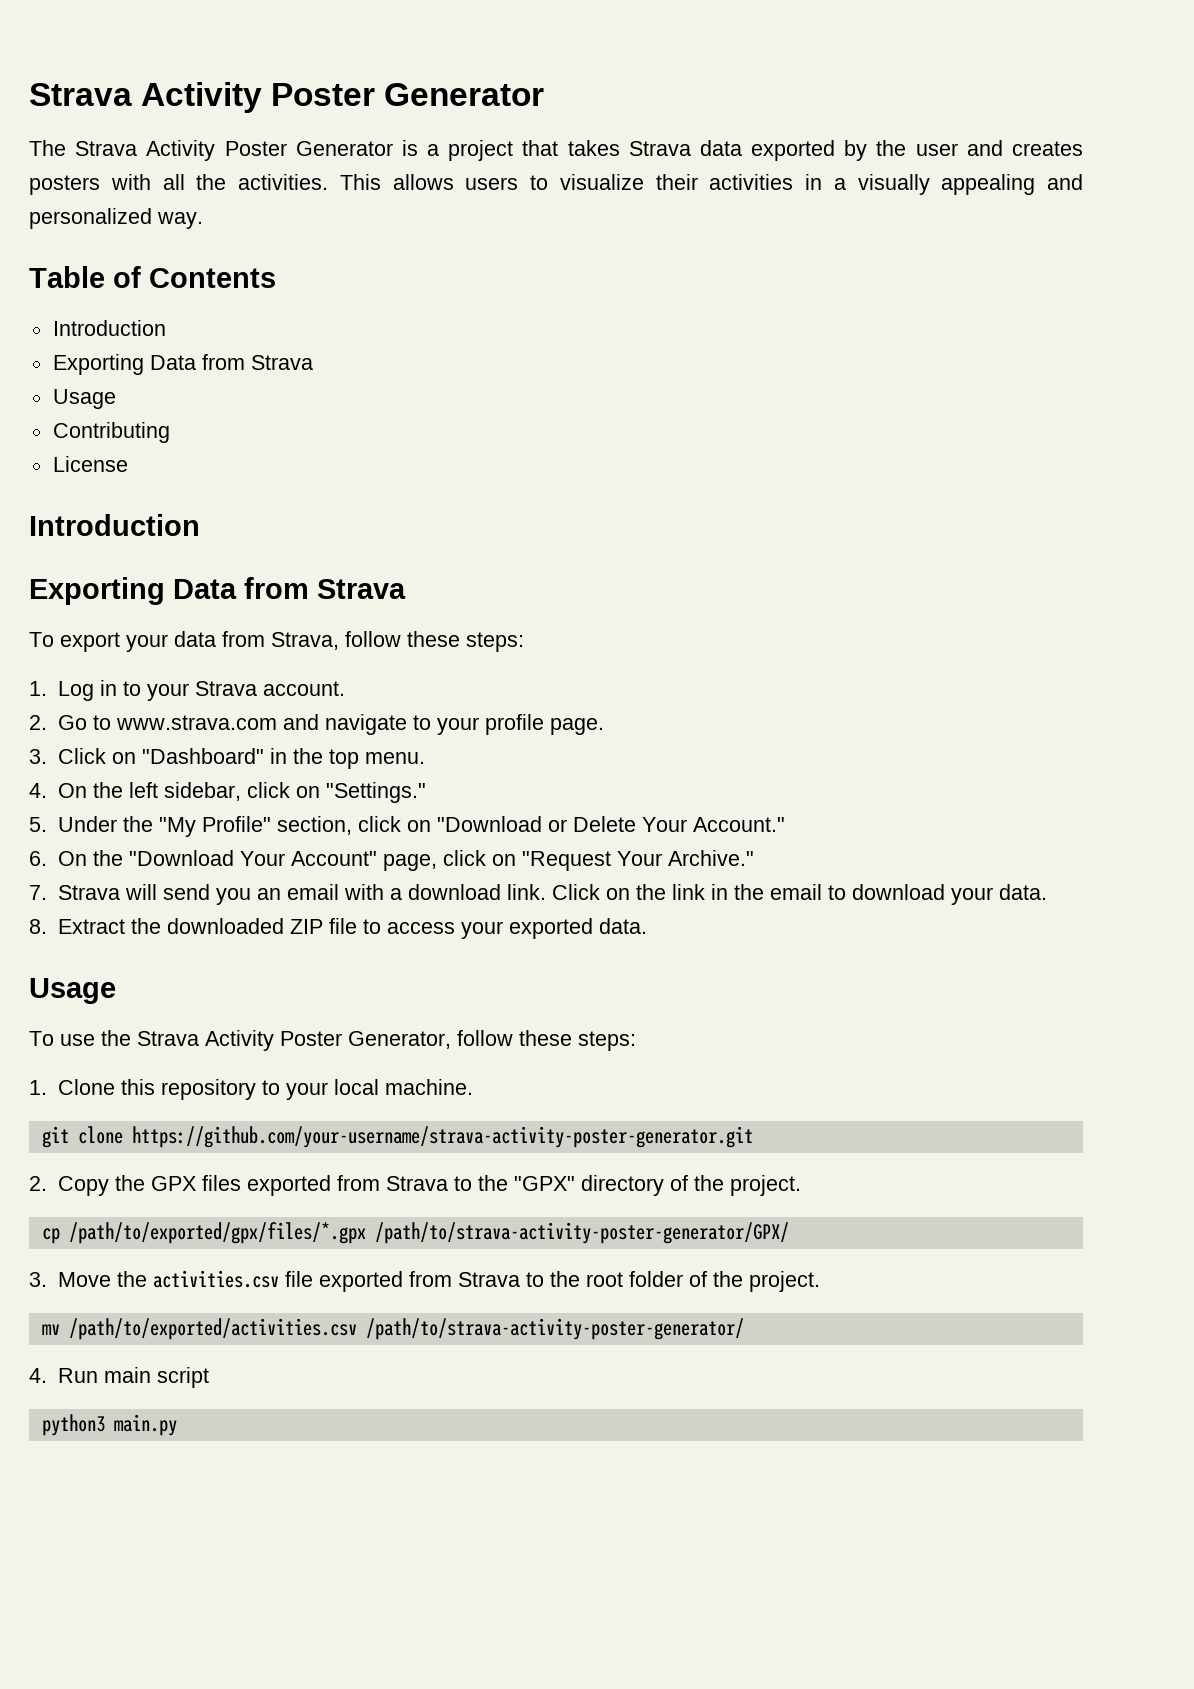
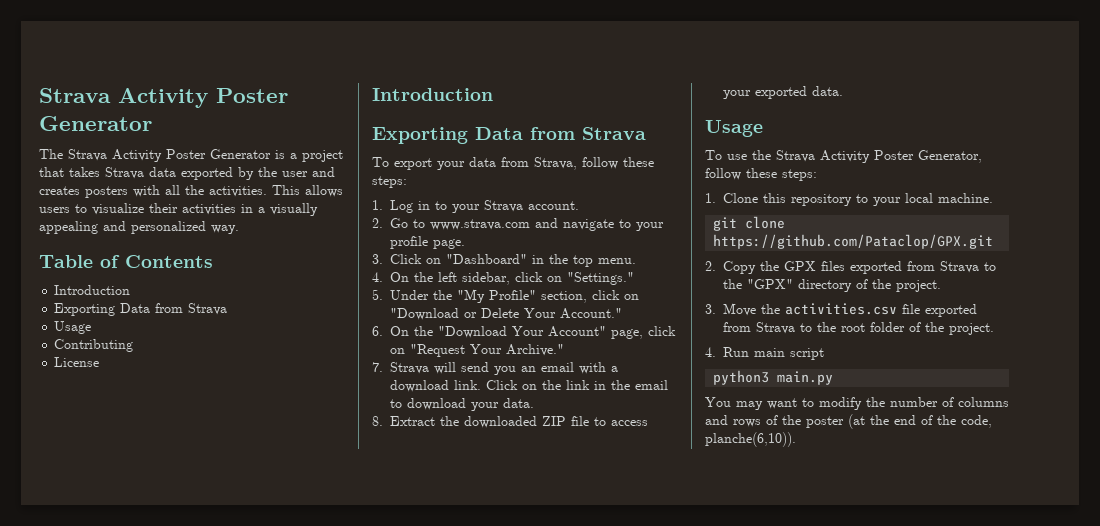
- git clone https://github.com/your-username/strava-activity-poster-generator.git
+ git clone https://github.com/Pataclop/GPX.git
- cp /path/to/exported/gpx/files/*.gpx /path/to/strava-activity-poster-generator/GPX/
- mv /path/to/exported/activities.csv /path/to/strava-activity-poster-generator/
+ You may want to modify the number of columns and rows of the poster (at the end of the code, planche(6,10)).

